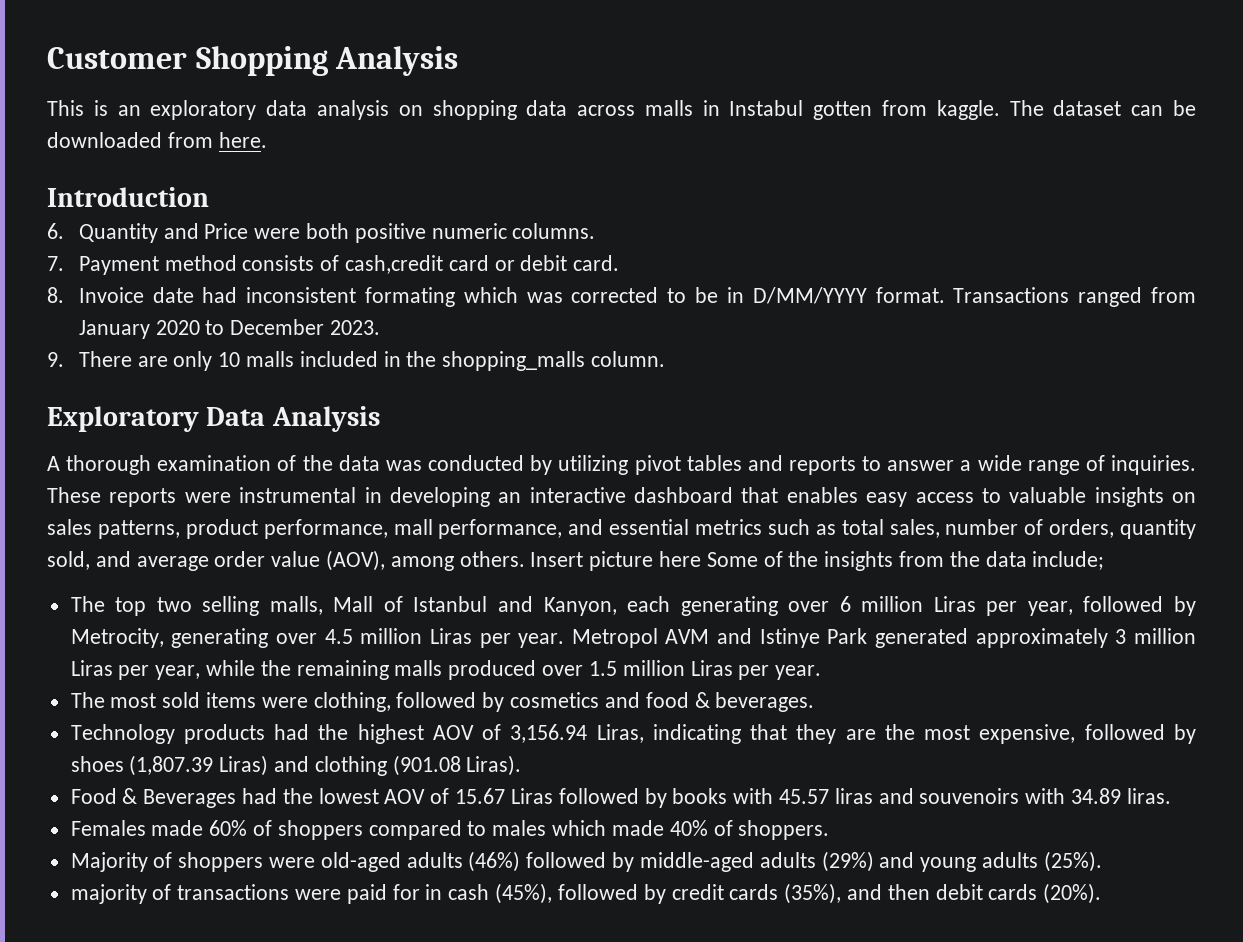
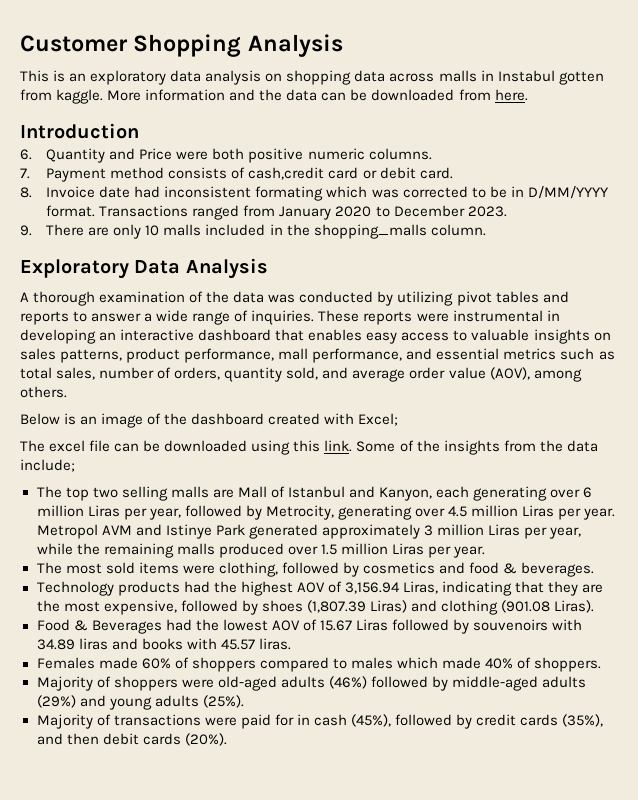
- The dataset can be downloaded from here.
+ More information and the data can be downloaded from here.
- These reports were instrumental in developing an interactive dashboard that enables easy access to valuable insights on sales patterns, product performance, mall performance, and essential metrics such as total sales, number of orders, quantity sold, and average order value (AOV), among others. Insert picture here Some of the insights from the data include;
+ These reports were instrumental in developing an interactive dashboard that enables easy access to valuable insights on sales patterns, product performance, mall performance, and essential metrics such as total sales, number of orders, quantity sold, and average order value (AOV), among others.
+ Below is an image of the dashboard created with Excel;
+ The excel file can be downloaded using this link. Some of the insights from the data include;
- The top two selling malls, Mall of Istanbul and Kanyon, each generating over 6 million Liras per year, followed by Metrocity, generating over 4.5 million Liras per year.
+ The top two selling malls are Mall of Istanbul and Kanyon, each generating over 6 million Liras per year, followed by Metrocity, generating over 4.5 million Liras per year.
- Food & Beverages had the lowest AOV of 15.67 Liras followed by books with 45.57 liras and souvenoirs with 34.89 liras.
+ Food & Beverages had the lowest AOV of 15.67 Liras followed by souvenoirs with 34.89 liras and books with 45.57 liras.
- majority of transactions were paid for in cash (45%), followed by credit cards (35%), and then debit cards (20%).
+ Majority of transactions were paid for in cash (45%), followed by credit cards (35%), and then debit cards (20%).

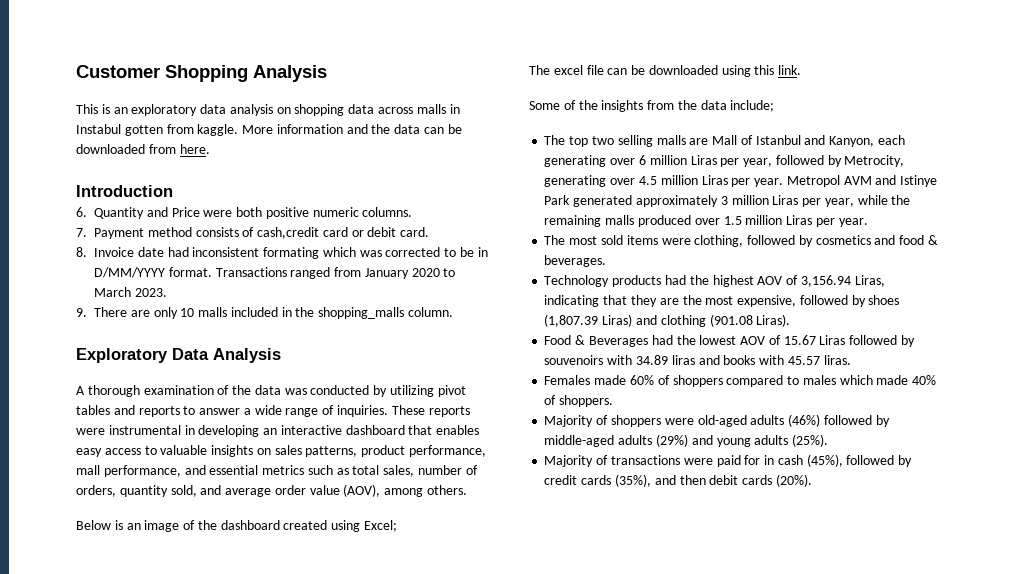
- Transactions ranged from January 2020 to December 2023.
+ Transactions ranged from January 2020 to March 2023.
- Below is an image of the dashboard created with Excel;
+ Below is an image of the dashboard created using Excel;
- The excel file can be downloaded using this link. Some of the insights from the data include;
+ The excel file can be downloaded using this link.
+ Some of the insights from the data include;

